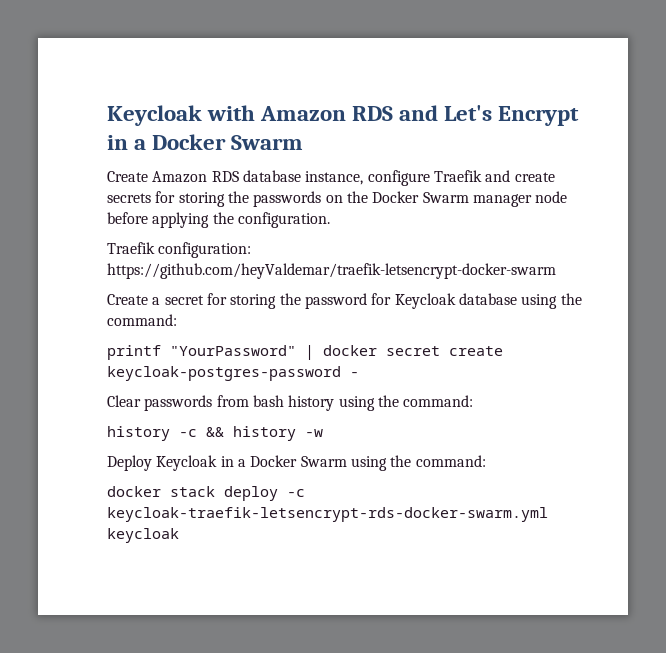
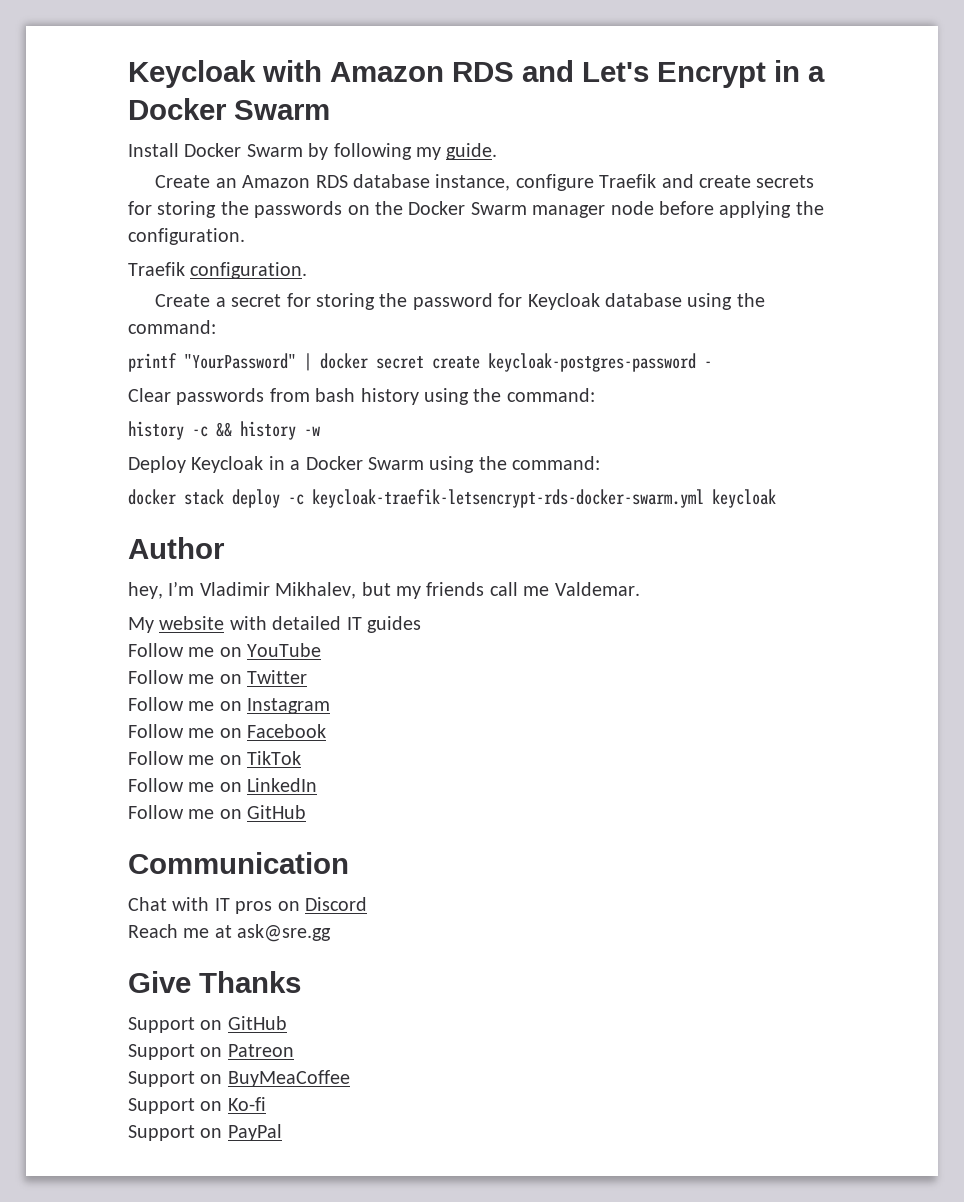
- Create Amazon RDS database instance, configure Traefik and create secrets for storing the passwords on the Docker Swarm manager node before applying the configuration.
+ Install Docker Swarm by following my guide.
+ Create an Amazon RDS database instance, configure Traefik and create secrets for storing the passwords on the Docker Swarm manager node before applying the configuration.
- Traefik configuration: https://github.com/heyValdemar/traefik-letsencrypt-docker-swarm
+ Traefik configuration.
+ Author
+ hey, I’m Vladimir Mikhalev, but my friends call me Valdemar.
+ My website with detailed IT guides
+ Follow me on YouTube
+ Follow me on Twitter
+ Follow me on Instagram
+ Follow me on Facebook
+ Follow me on TikTok
+ Follow me on LinkedIn
+ Follow me on GitHub
+ Communication
+ Chat with IT pros on Discord
+ Reach me at ask@sre.gg
+ Give Thanks
+ Support on GitHub
+ Support on Patreon
+ Support on BuyMeaCoffee
+ Support on Ko-fi
+ Support on PayPal

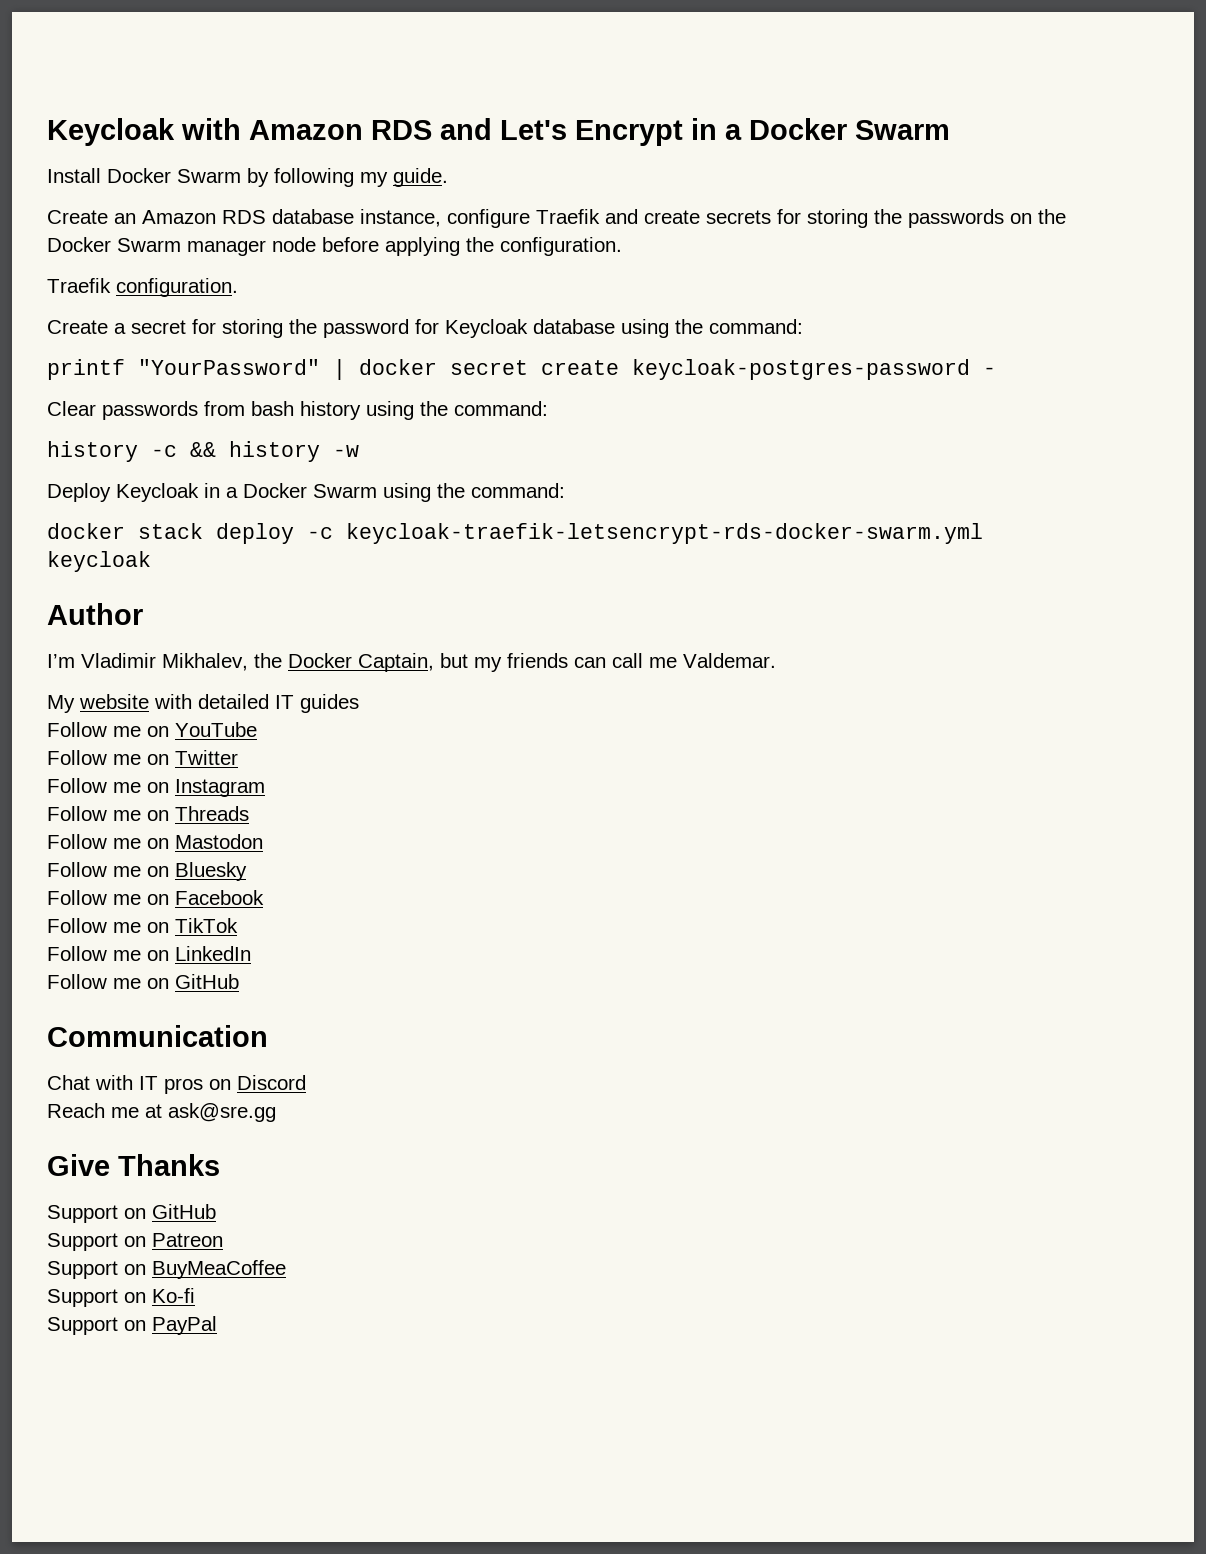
- hey, I’m Vladimir Mikhalev, but my friends call me Valdemar.
+ I’m Vladimir Mikhalev, the Docker Captain, but my friends can call me Valdemar.
+ Follow me on Threads
+ Follow me on Mastodon
+ Follow me on Bluesky

